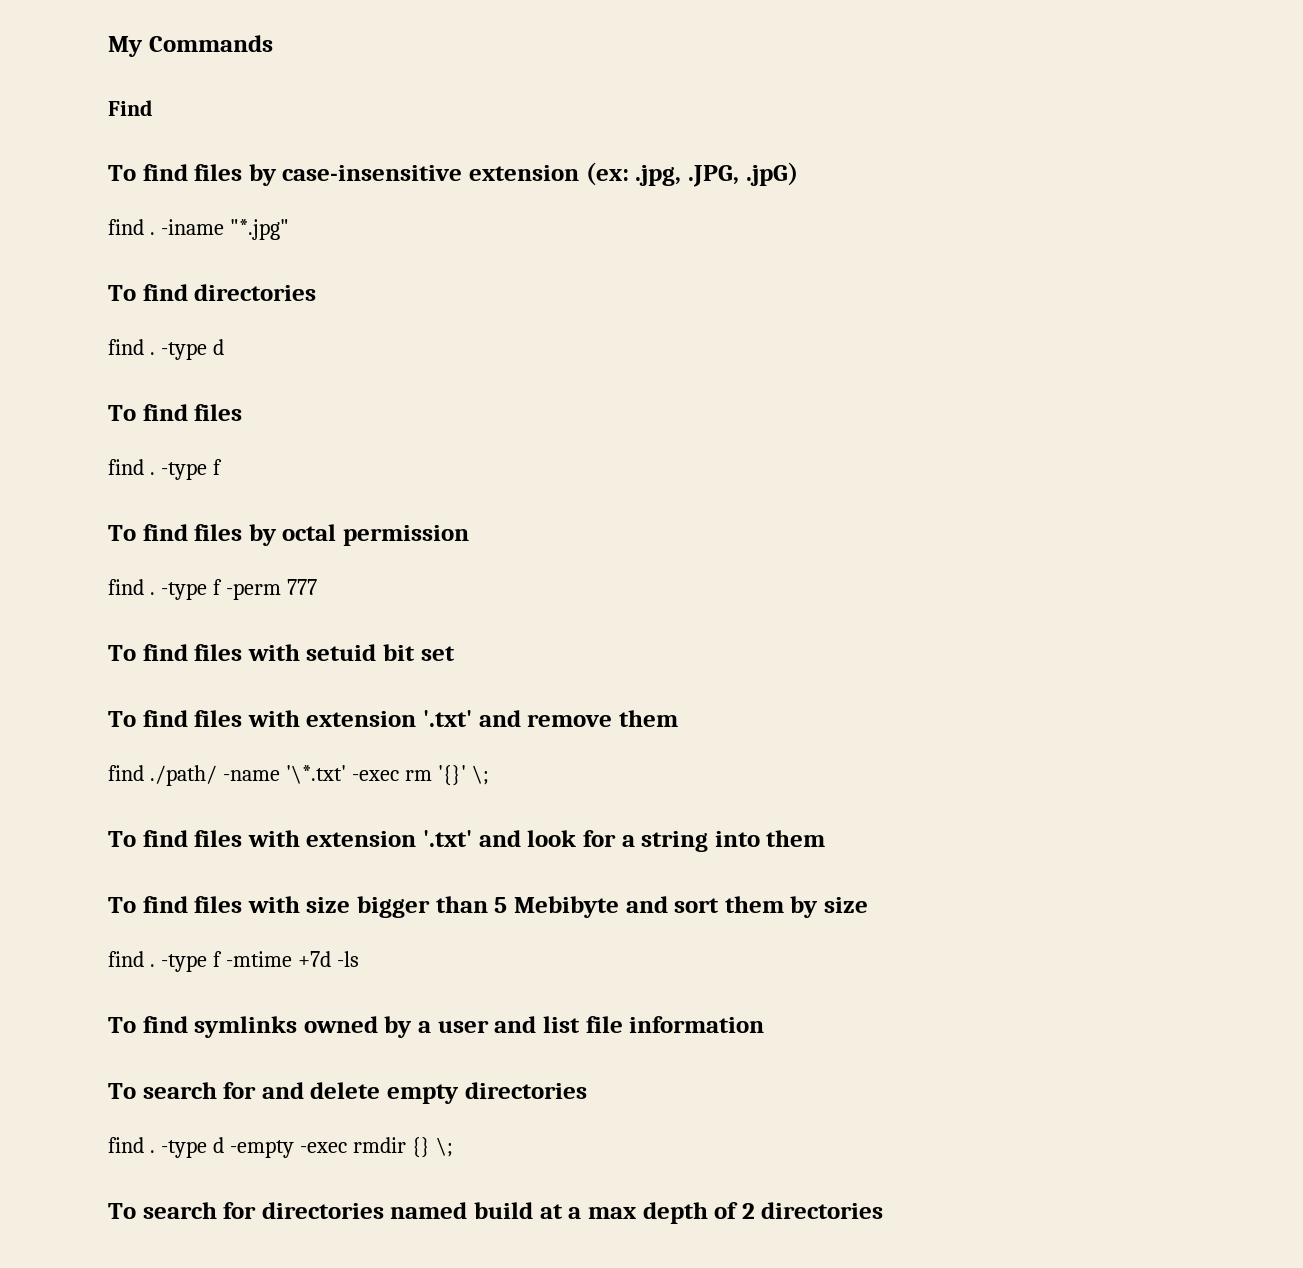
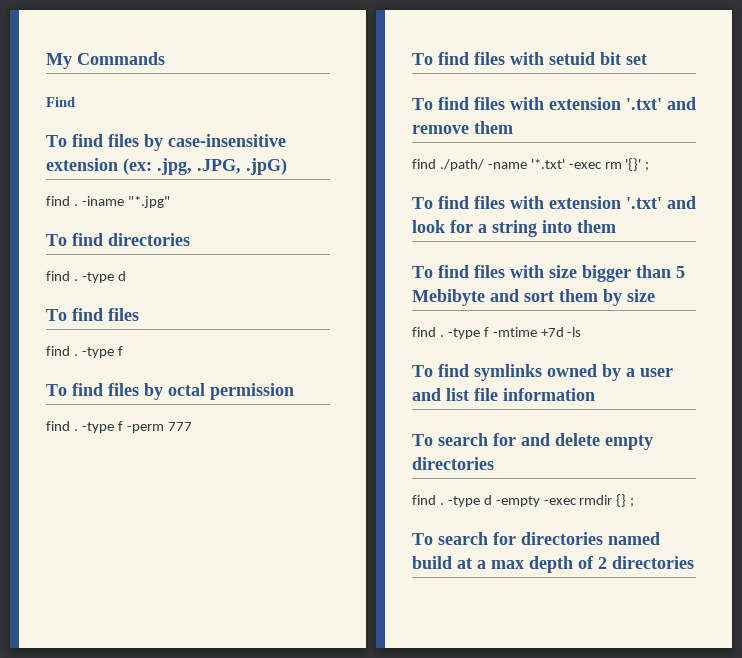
- find ./path/ -name '\*.txt' -exec rm '{}' \;
+ find ./path/ -name '*.txt' -exec rm '{}' ;
- -type d -empty -exec rmdir {} \;
+ -type d -empty -exec rmdir {} ;

